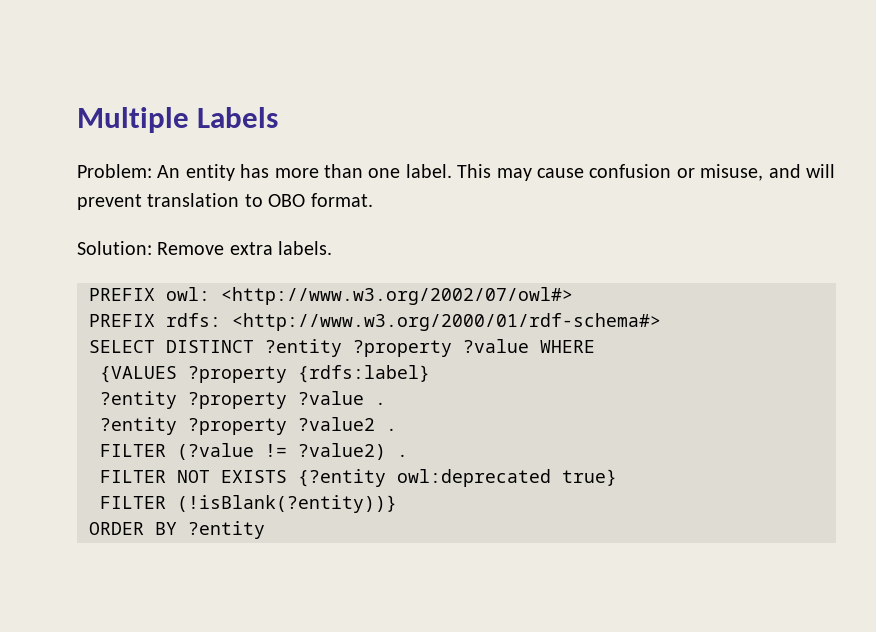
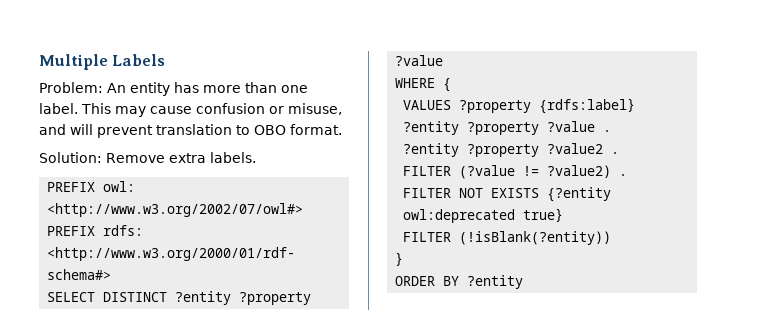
- SELECT DISTINCT ?entity ?property ?value WHERE
- {VALUES ?property {rdfs:label}
+ SELECT DISTINCT ?entity ?property ?value
+ WHERE {
+ VALUES ?property {rdfs:label}
- FILTER (!isBlank(?entity))}
+ FILTER (!isBlank(?entity))
+ }

